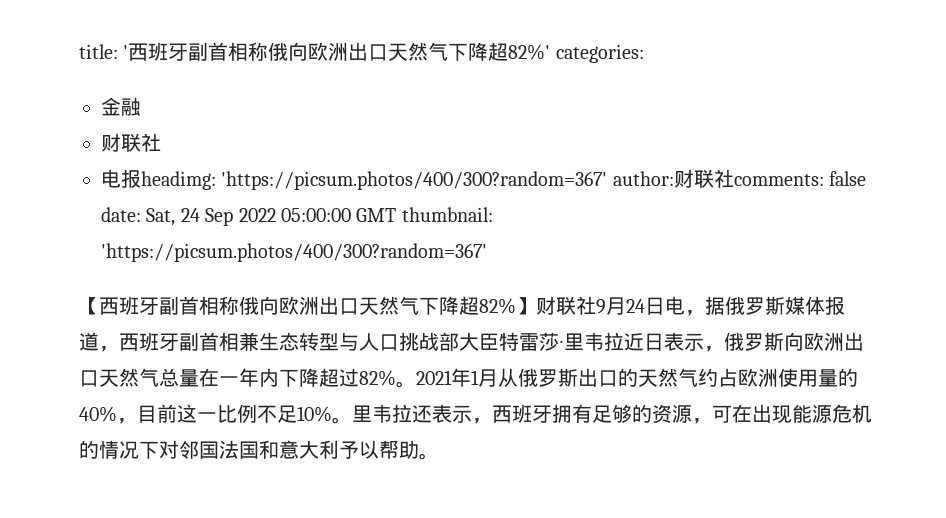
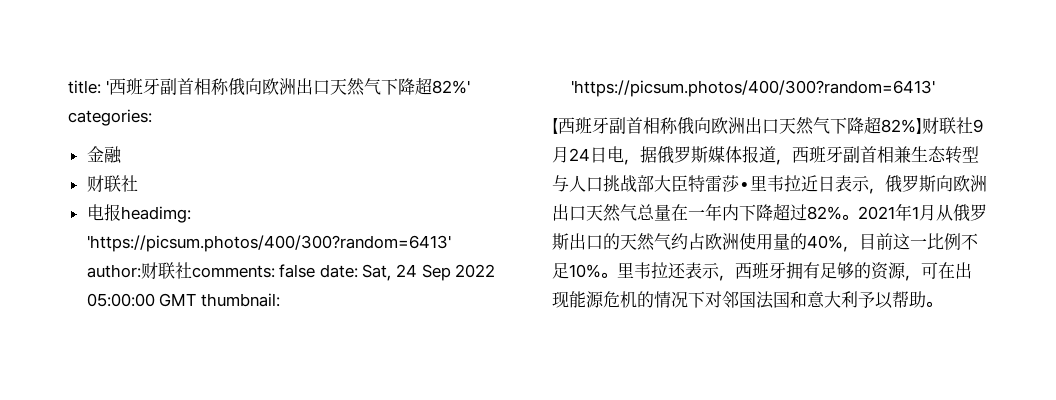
- 电报headimg: 'https://picsum.photos/400/300?random=367' author:财联社comments: false date: Sat, 24 Sep 2022 05:00:00 GMT thumbnail: 'https://picsum.photos/400/300?random=367'
+ 电报headimg: 'https://picsum.photos/400/300?random=6413' author:财联社comments: false date: Sat, 24 Sep 2022 05:00:00 GMT thumbnail: 'https://picsum.photos/400/300?random=6413'

